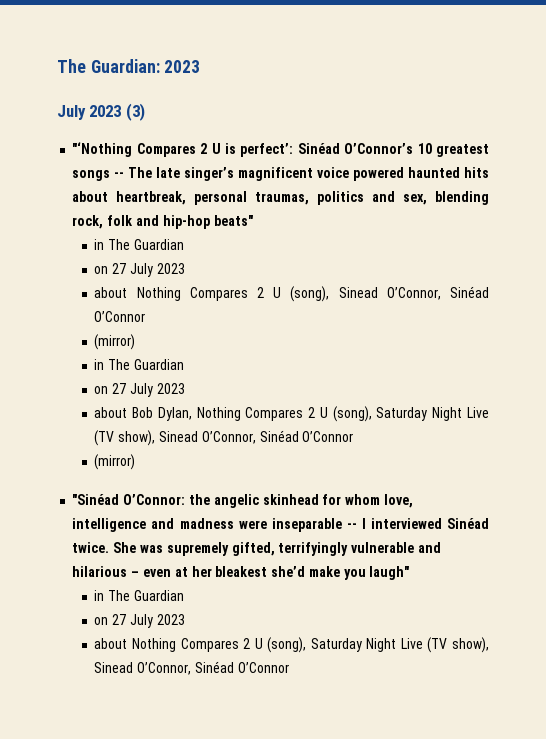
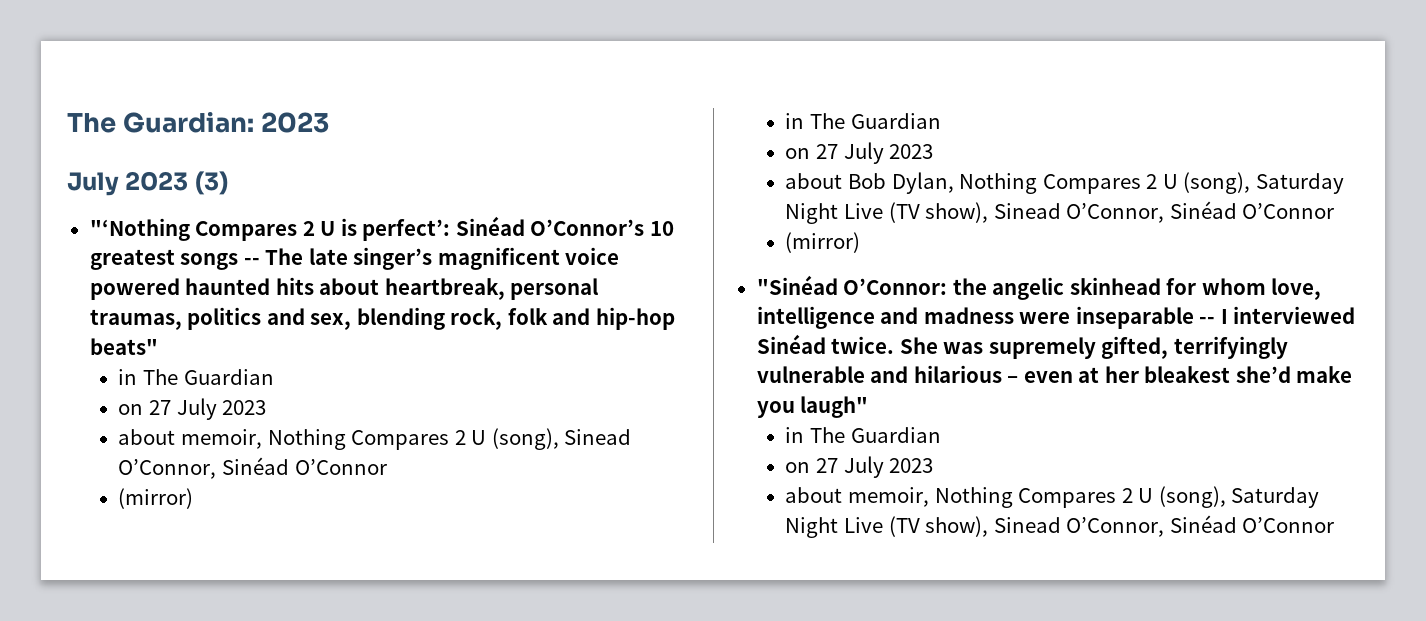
- about Nothing Compares 2 U (song), Sinead O’Connor, Sinéad O’Connor
+ about memoir, Nothing Compares 2 U (song), Sinead O’Connor, Sinéad O’Connor
- about Nothing Compares 2 U (song), Saturday Night Live (TV show), Sinead O’Connor, Sinéad O’Connor
+ about memoir, Nothing Compares 2 U (song), Saturday Night Live (TV show), Sinead O’Connor, Sinéad O’Connor

